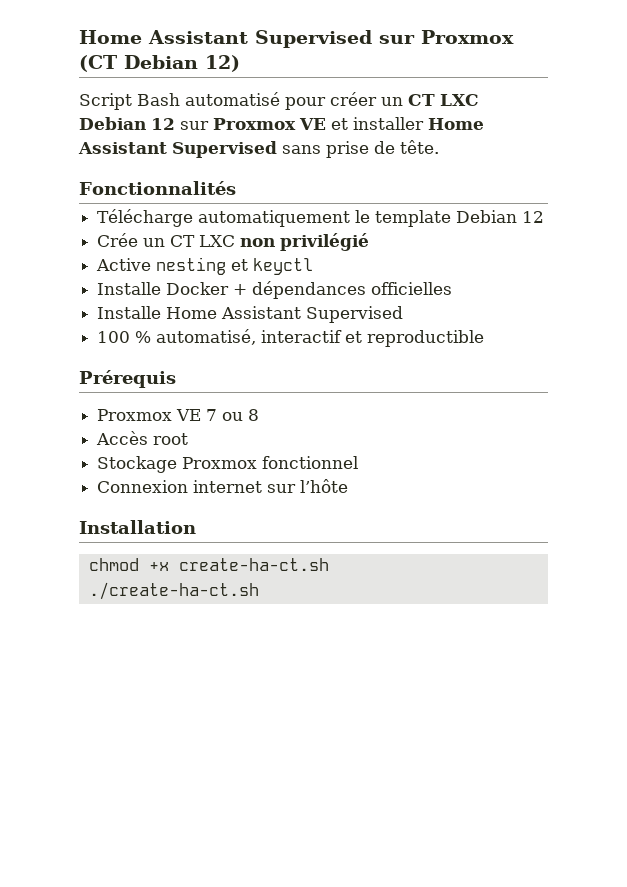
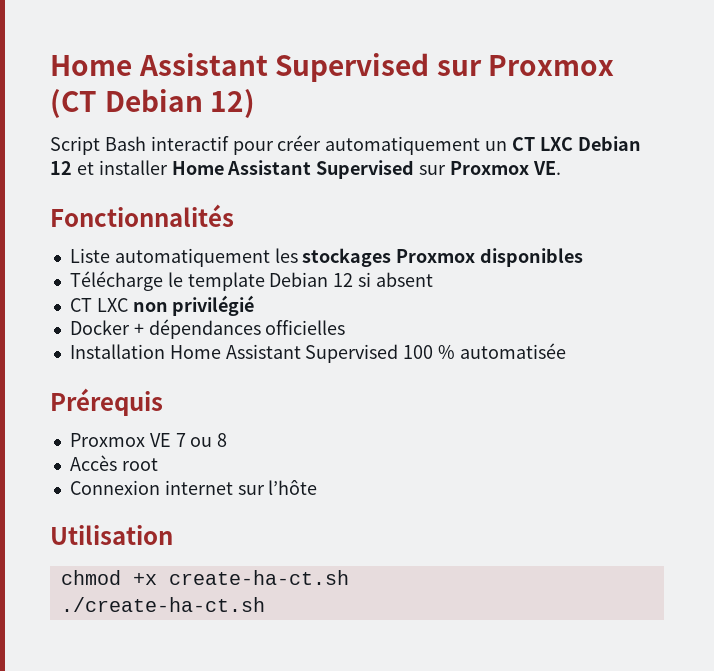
- Script Bash automatisé pour créer un CT LXC Debian 12 sur Proxmox VE et installer Home Assistant Supervised sans prise de tête.
+ Script Bash interactif pour créer automatiquement un CT LXC Debian 12 et installer Home Assistant Supervised sur Proxmox VE.
  Fonctionnalités
+ Liste automatiquement les stockages Proxmox disponibles
- Télécharge automatiquement le template Debian 12
- Crée un CT LXC non privilégié
+ Télécharge le template Debian 12 si absent
+ CT LXC non privilégié
- Active nesting et keyctl
- Installe Docker + dépendances officielles
+ Docker + dépendances officielles
- Installe Home Assistant Supervised
- 100 % automatisé, interactif et reproductible
+ Installation Home Assistant Supervised 100 % automatisée
- Stockage Proxmox fonctionnel
- Installation
+ Utilisation

